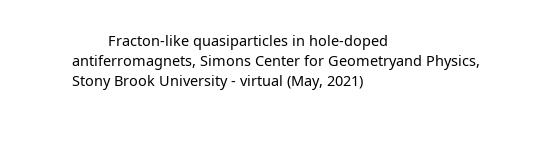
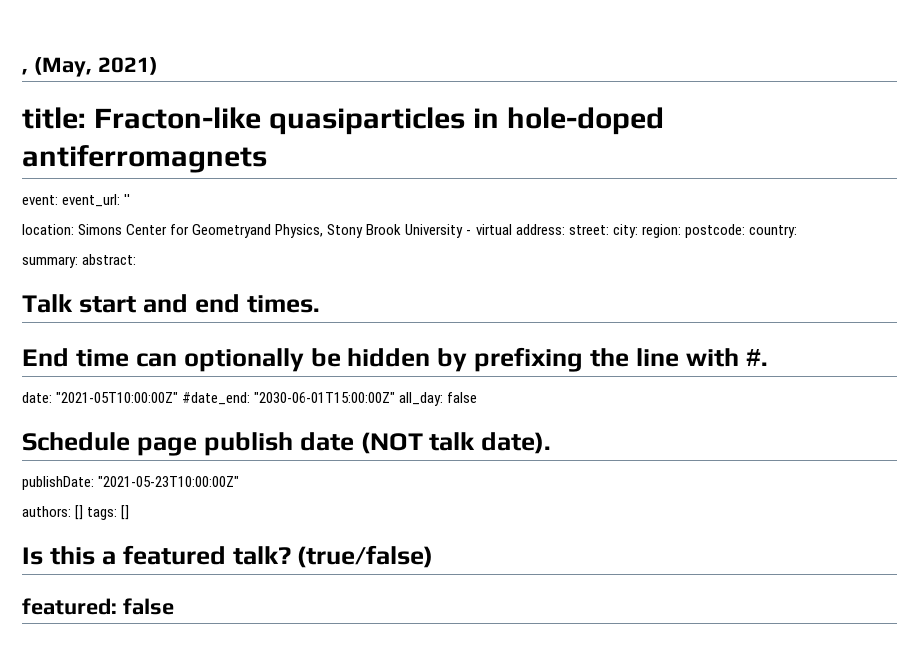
- Fracton-like quasiparticles in hole-doped antiferromagnets, Simons Center for Geometryand Physics, Stony Brook University - virtual (May, 2021)
+ , (May, 2021)
+ title: Fracton-like quasiparticles in hole-doped antiferromagnets
+ event: event_url: ''
+ location: Simons Center for Geometryand Physics, Stony Brook University - virtual address: street: city: region: postcode: country:
+ summary: abstract:
+ Talk start and end times.
+ End time can optionally be hidden by prefixing the line with #.
+ date: "2021-05T10:00:00Z" #date_end: "2030-06-01T15:00:00Z" all_day: false
+ Schedule page publish date (NOT talk date).
+ publishDate: "2021-05-23T10:00:00Z"
+ authors: [] tags: []
+ Is this a featured talk? (true/false)
+ featured: false

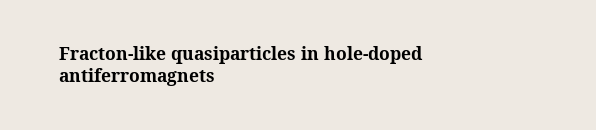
- , (May, 2021)
- title: Fracton-like quasiparticles in hole-doped antiferromagnets
+ Fracton-like quasiparticles in hole-doped antiferromagnets
- event: event_url: ''
- location: Simons Center for Geometryand Physics, Stony Brook University - virtual address: street: city: region: postcode: country:
- summary: abstract:
- Talk start and end times.
- End time can optionally be hidden by prefixing the line with #.
- date: "2021-05T10:00:00Z" #date_end: "2030-06-01T15:00:00Z" all_day: false
- Schedule page publish date (NOT talk date).
- publishDate: "2021-05-23T10:00:00Z"
- authors: [] tags: []
- Is this a featured talk? (true/false)
- featured: false

